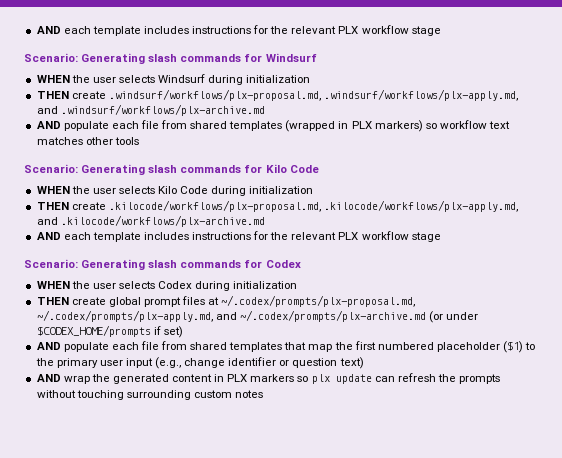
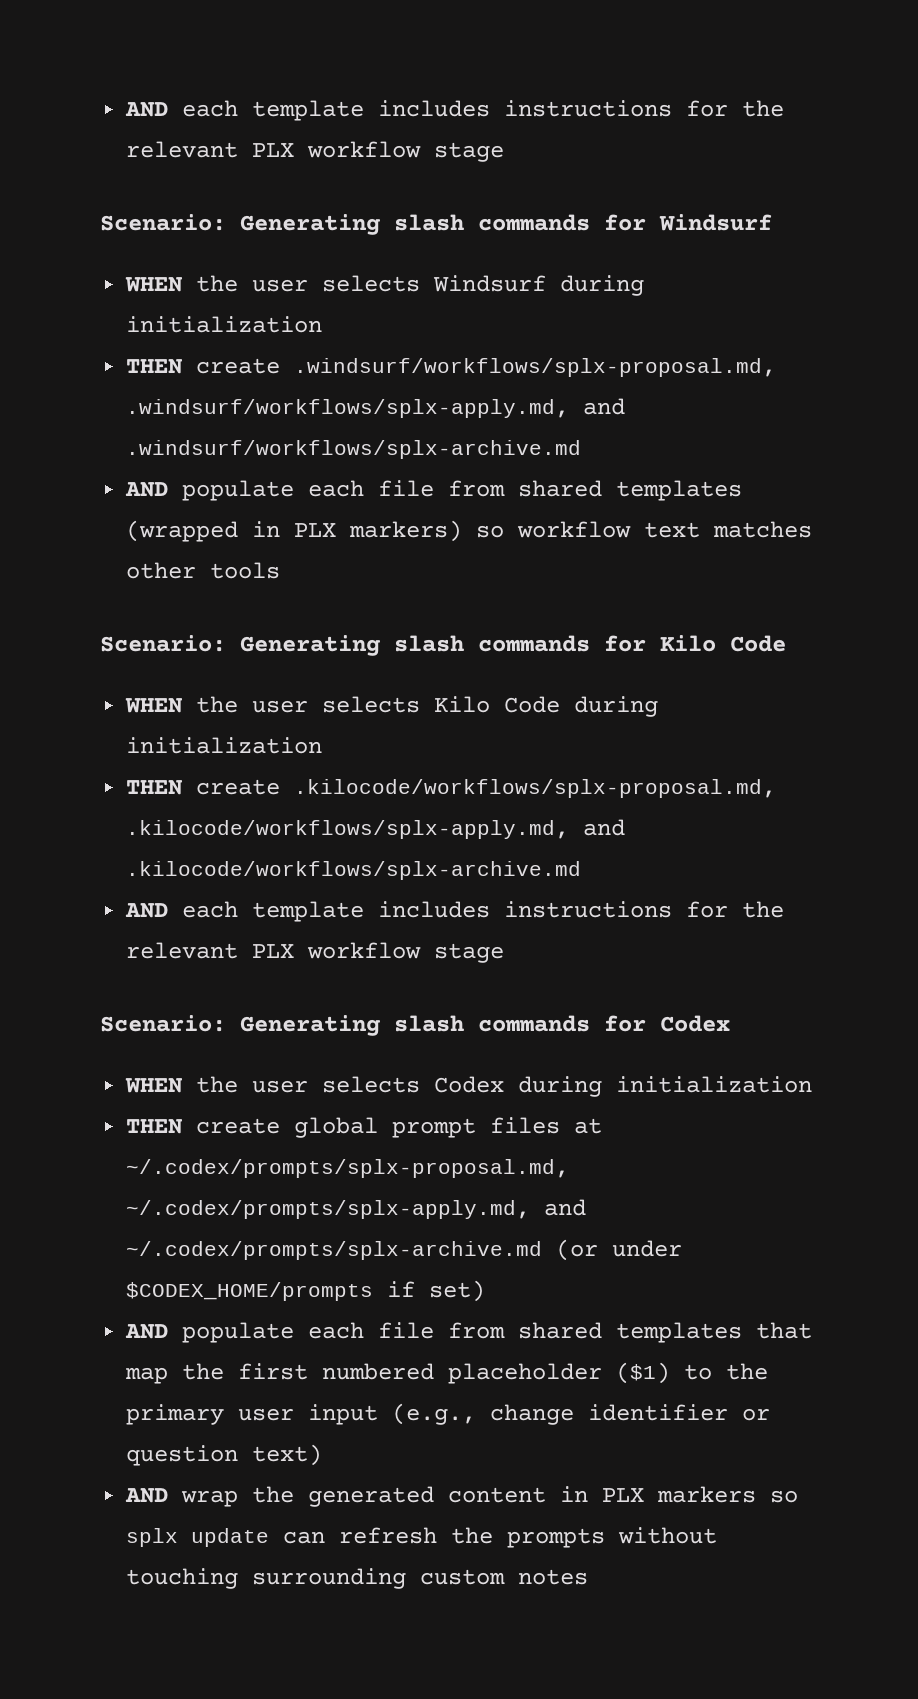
- THEN create .windsurf/workflows/plx-proposal.md, .windsurf/workflows/plx-apply.md, and .windsurf/workflows/plx-archive.md
+ THEN create .windsurf/workflows/splx-proposal.md, .windsurf/workflows/splx-apply.md, and .windsurf/workflows/splx-archive.md
- THEN create .kilocode/workflows/plx-proposal.md, .kilocode/workflows/plx-apply.md, and .kilocode/workflows/plx-archive.md
+ THEN create .kilocode/workflows/splx-proposal.md, .kilocode/workflows/splx-apply.md, and .kilocode/workflows/splx-archive.md
- THEN create global prompt files at ~/.codex/prompts/plx-proposal.md, ~/.codex/prompts/plx-apply.md, and ~/.codex/prompts/plx-archive.md (or under $CODEX_HOME/prompts if set)
+ THEN create global prompt files at ~/.codex/prompts/splx-proposal.md, ~/.codex/prompts/splx-apply.md, and ~/.codex/prompts/splx-archive.md (or under $CODEX_HOME/prompts if set)
- AND wrap the generated content in PLX markers so plx update can refresh the prompts without touching surrounding custom notes
+ AND wrap the generated content in PLX markers so splx update can refresh the prompts without touching surrounding custom notes

